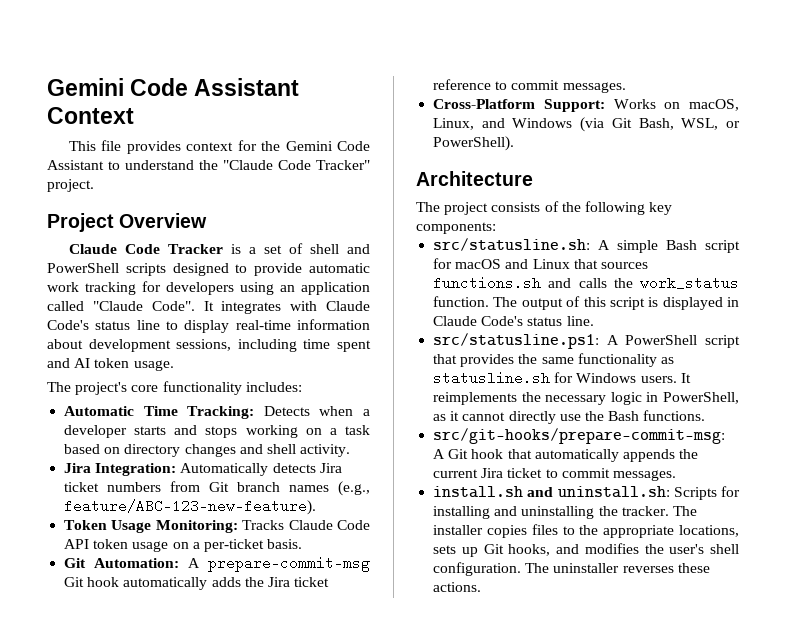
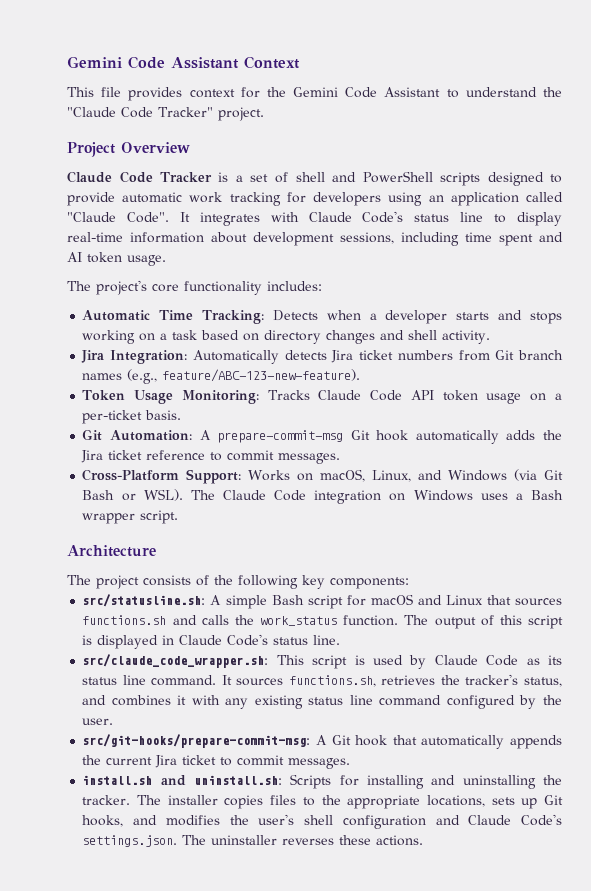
- Cross-Platform Support: Works on macOS, Linux, and Windows (via Git Bash, WSL, or PowerShell).
+ Cross-Platform Support: Works on macOS, Linux, and Windows (via Git Bash or WSL). The Claude Code integration on Windows uses a Bash wrapper script.
- src/statusline.ps1: A PowerShell script that provides the same functionality as statusline.sh for Windows users. It reimplements the necessary logic in PowerShell, as it cannot directly use the Bash functions.
+ src/claude_code_wrapper.sh: This script is used by Claude Code as its status line command. It sources functions.sh, retrieves the tracker's status, and combines it with any existing status line command configured by the user.
- The installer copies files to the appropriate locations, sets up Git hooks, and modifies the user's shell configuration. The uninstaller reverses these actions.
+ The installer copies files to the appropriate locations, sets up Git hooks, and modifies the user's shell configuration and Claude Code's settings.json. The uninstaller reverses these actions.

